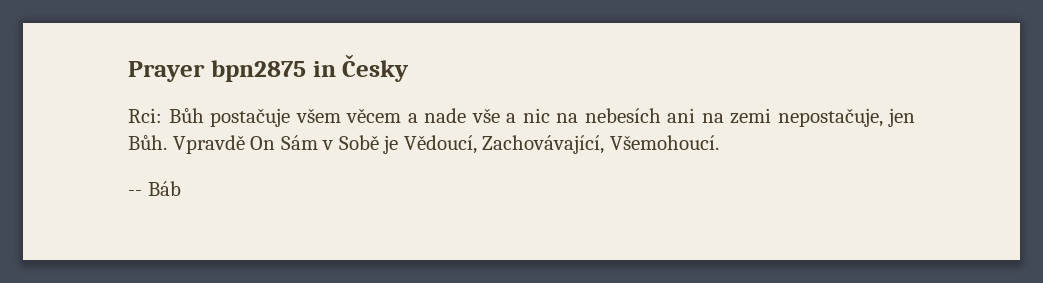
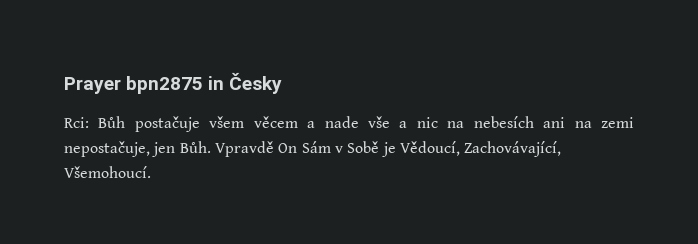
- -- Báb

